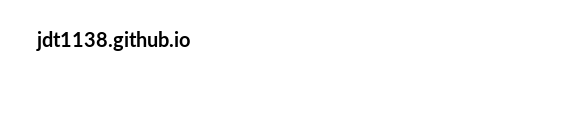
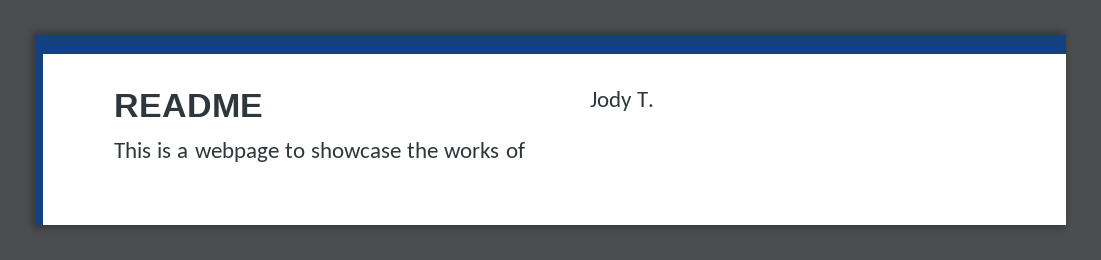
- jdt1138.github.io
+ README
+ This is a webpage to showcase the works of Jody T.

